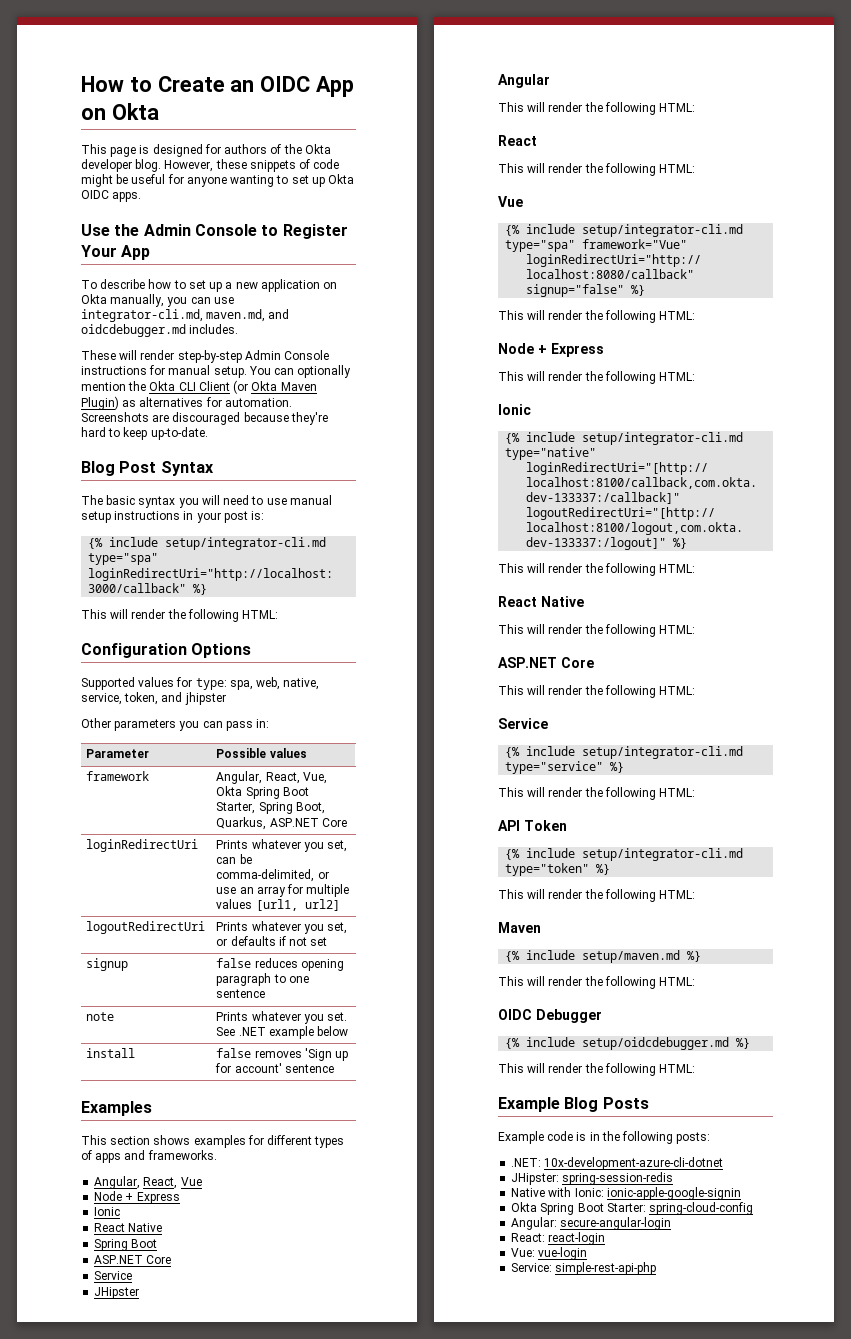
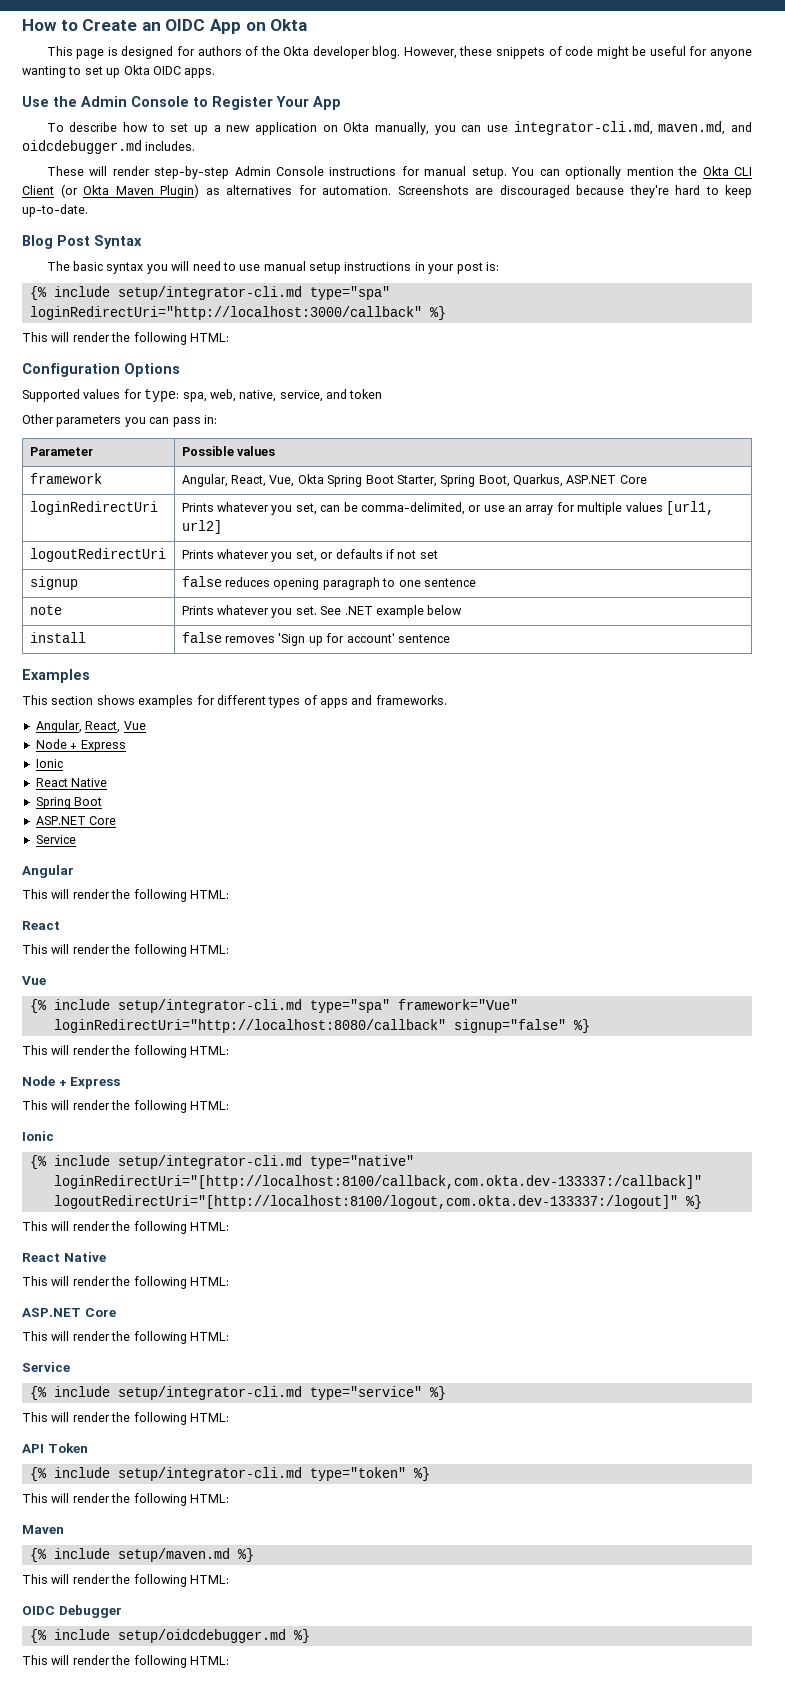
- Supported values for type: spa, web, native, service, token, and jhipster
+ Supported values for type: spa, web, native, service, and token
- JHipster
- Example Blog Posts
- Example code is in the following posts:
- .NET: 10x-development-azure-cli-dotnet
- JHipster: spring-session-redis
- Native with Ionic: ionic-apple-google-signin
- Okta Spring Boot Starter: spring-cloud-config
- Angular: secure-angular-login
- React: react-login
- Vue: vue-login
- Service: simple-rest-api-php

